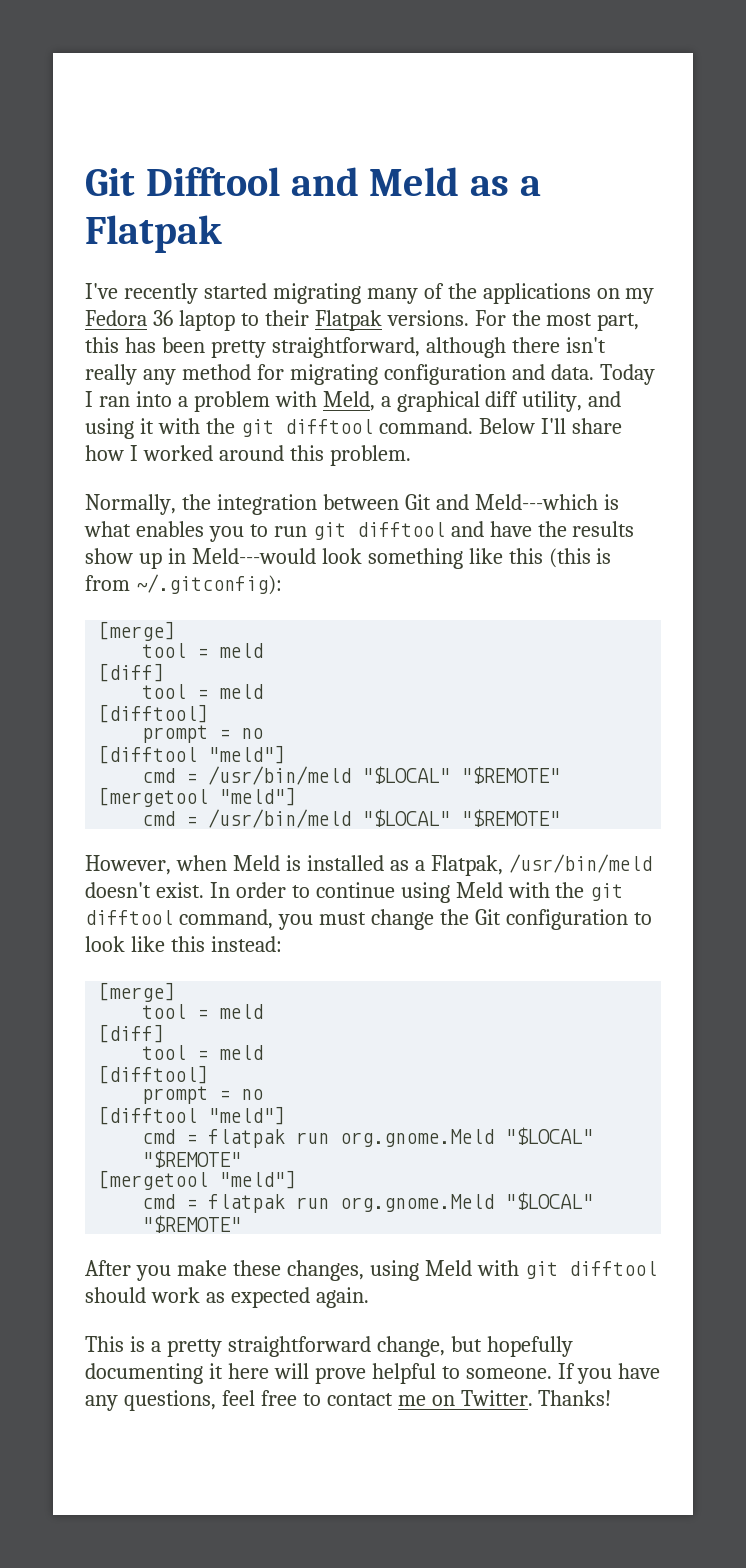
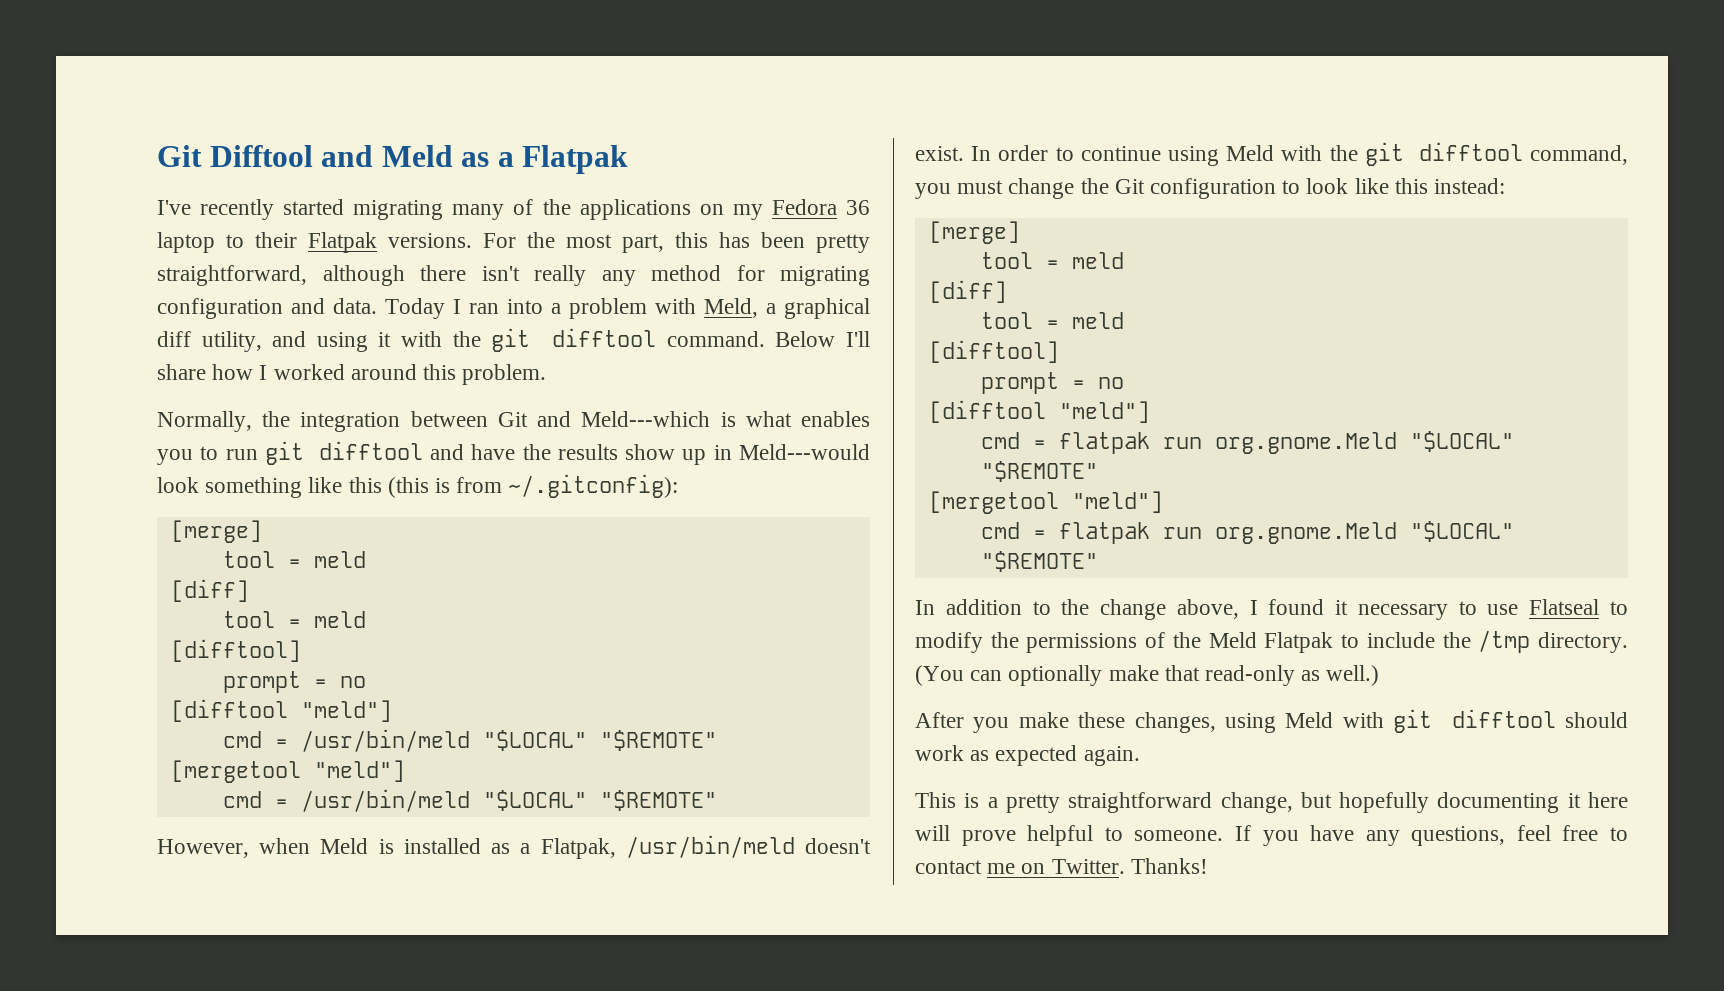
+ In addition to the change above, I found it necessary to use Flatseal to modify the permissions of the Meld Flatpak to include the /tmp directory. (You can optionally make that read-only as well.)

